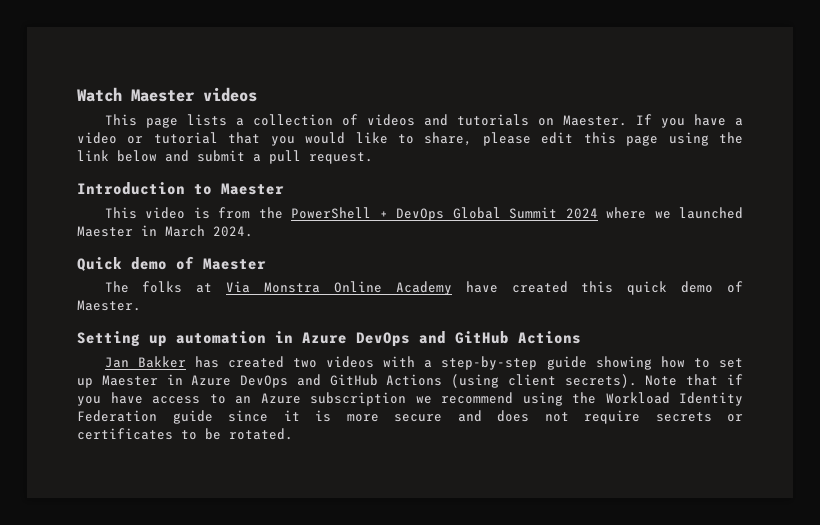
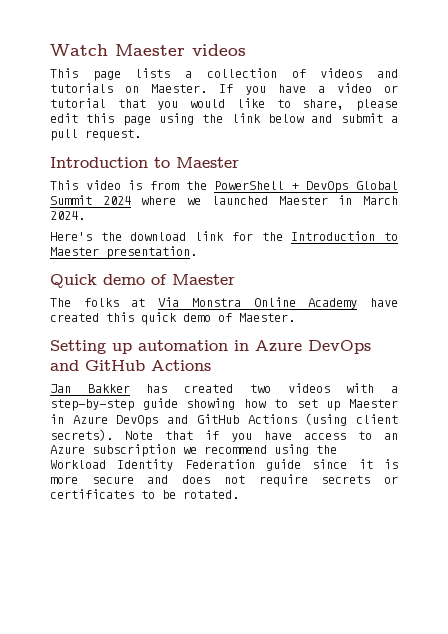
+ Here's the download link for the Introduction to Maester presentation.

